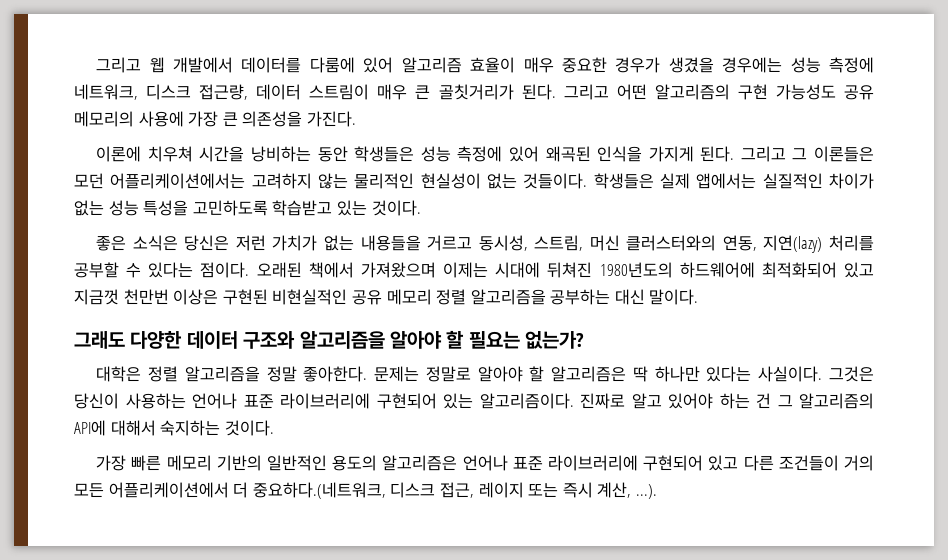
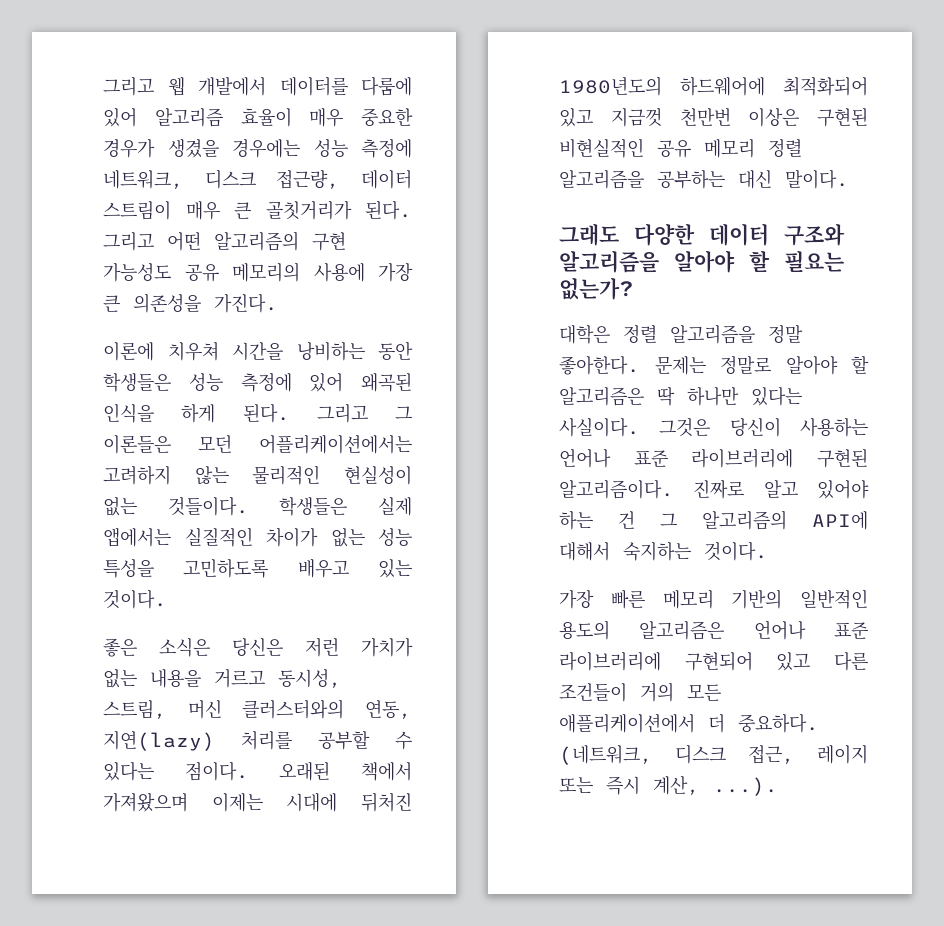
- 이론에 치우쳐 시간을 낭비하는 동안 학생들은 성능 측정에 있어 왜곡된 인식을 가지게 된다.
+ 이론에 치우쳐 시간을 낭비하는 동안 학생들은 성능 측정에 있어 왜곡된 인식을 하게 된다.
- 학생들은 실제 앱에서는 실질적인 차이가 없는 성능 특성을 고민하도록 학습받고 있는 것이다.
+ 학생들은 실제 앱에서는 실질적인 차이가 없는 성능 특성을 고민하도록 배우고 있는 것이다.
- 좋은 소식은 당신은 저런 가치가 없는 내용들을 거르고 동시성, 스트림, 머신 클러스터와의 연동, 지연(lazy) 처리를 공부할 수 있다는 점이다.
+ 좋은 소식은 당신은 저런 가치가 없는 내용을 거르고 동시성, 스트림, 머신 클러스터와의 연동, 지연(lazy) 처리를 공부할 수 있다는 점이다.
- 오래된 책에서 가져왔으며 이제는 시대에 뒤쳐진 1980년도의 하드웨어에 최적화되어 있고 지금껏 천만번 이상은 구현된 비현실적인 공유 메모리 정렬 알고리즘을 공부하는 대신 말이다.
+ 오래된 책에서 가져왔으며 이제는 시대에 뒤처진 1980년도의 하드웨어에 최적화되어 있고 지금껏 천만번 이상은 구현된 비현실적인 공유 메모리 정렬 알고리즘을 공부하는 대신 말이다.
- 그것은 당신이 사용하는 언어나 표준 라이브러리에 구현되어 있는 알고리즘이다.
+ 그것은 당신이 사용하는 언어나 표준 라이브러리에 구현된 알고리즘이다.
- 가장 빠른 메모리 기반의 일반적인 용도의 알고리즘은 언어나 표준 라이브러리에 구현되어 있고 다른 조건들이 거의 모든 어플리케이션에서 더 중요하다.(네트워크, 디스크 접근, 레이지 또는 즉시 계산, ...).
+ 가장 빠른 메모리 기반의 일반적인 용도의 알고리즘은 언어나 표준 라이브러리에 구현되어 있고 다른 조건들이 거의 모든 애플리케이션에서 더 중요하다. (네트워크, 디스크 접근, 레이지 또는 즉시 계산, ...).

